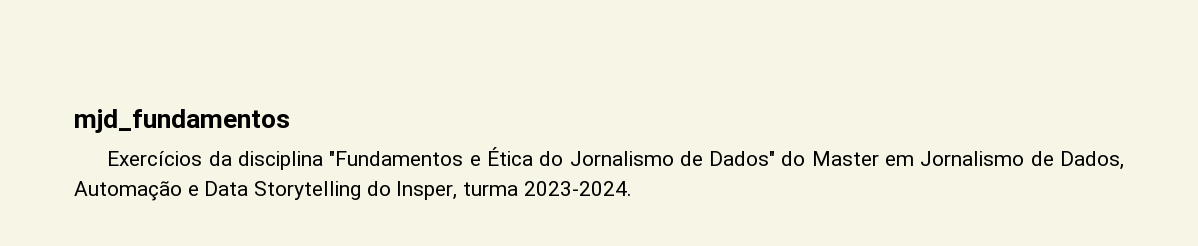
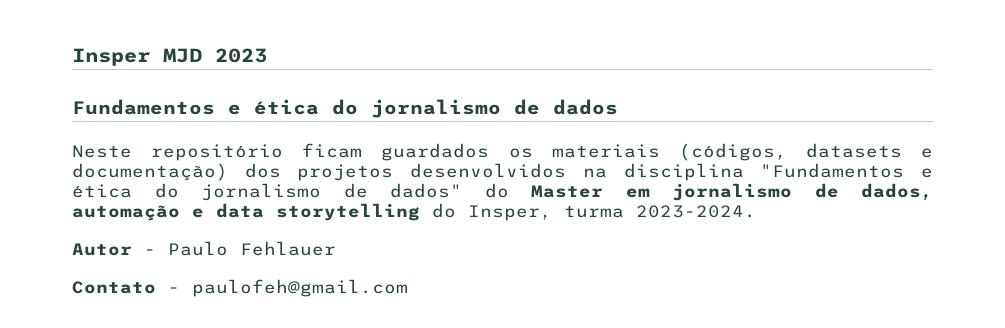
- mjd_fundamentos
- Exercícios da disciplina "Fundamentos e Ética do Jornalismo de Dados" do Master em Jornalismo de Dados, Automação e Data Storytelling do Insper, turma 2023-2024.
+ Insper MJD 2023
+ Fundamentos e ética do jornalismo de dados
+ Neste repositório ficam guardados os materiais (códigos, datasets e documentação) dos projetos desenvolvidos na disciplina "Fundamentos e ética do jornalismo de dados" do Master em jornalismo de dados, automação e data storytelling do Insper, turma 2023-2024.
+ Autor - Paulo Fehlauer
+ Contato - paulofeh@gmail.com

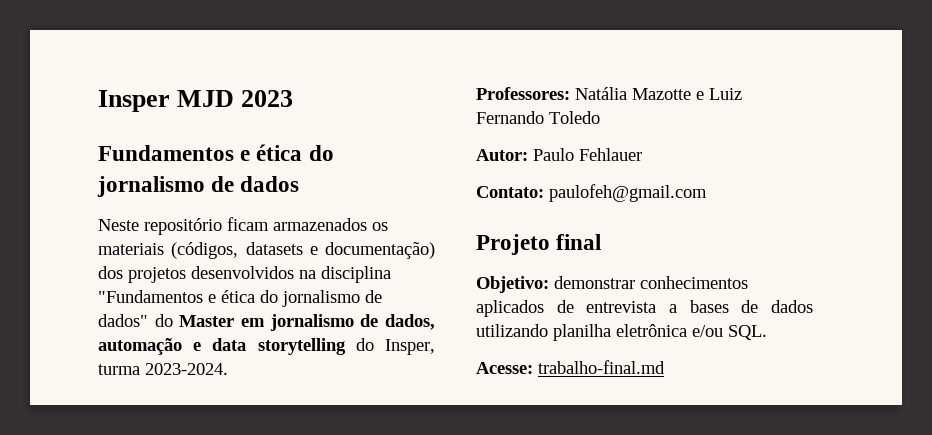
- Neste repositório ficam guardados os materiais (códigos, datasets e documentação) dos projetos desenvolvidos na disciplina "Fundamentos e ética do jornalismo de dados" do Master em jornalismo de dados, automação e data storytelling do Insper, turma 2023-2024.
+ Neste repositório ficam armazenados os materiais (códigos, datasets e documentação) dos projetos desenvolvidos na disciplina "Fundamentos e ética do jornalismo de dados" do Master em jornalismo de dados, automação e data storytelling do Insper, turma 2023-2024.
- Autor - Paulo Fehlauer
+ Professores: Natália Mazotte e Luiz Fernando Toledo
+ Autor: Paulo Fehlauer
- Contato - paulofeh@gmail.com
+ Contato: paulofeh@gmail.com
+ Projeto final
+ Objetivo: demonstrar conhecimentos aplicados de entrevista a bases de dados utilizando planilha eletrônica e/ou SQL.
+ Acesse: trabalho-final.md

